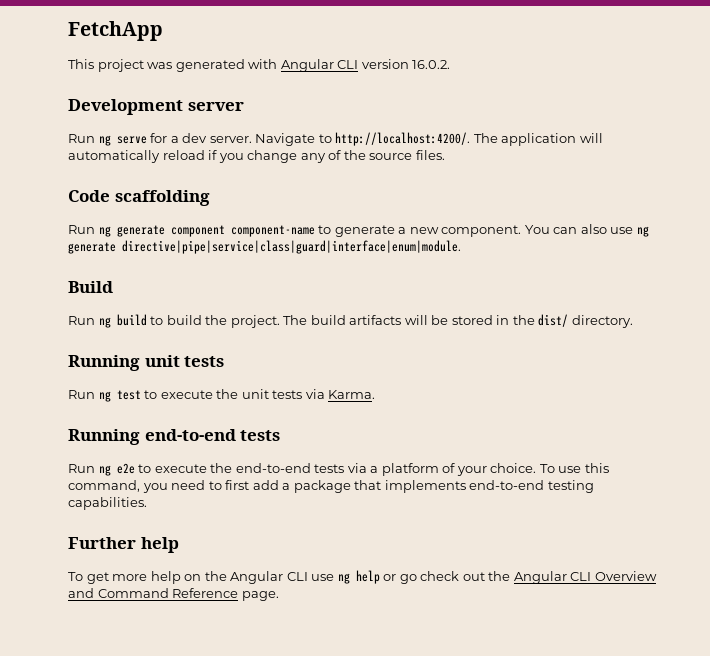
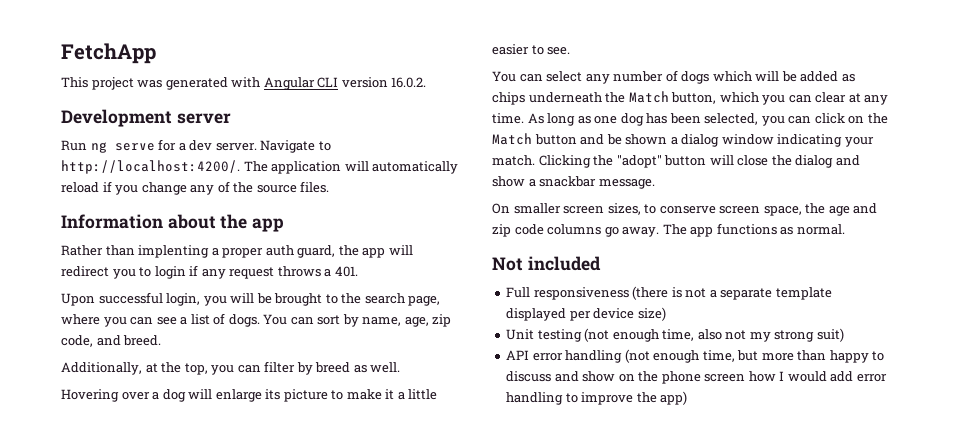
- Code scaffolding
- Run ng generate component component-name to generate a new component. You can also use ng generate directive|pipe|service|class|guard|interface|enum|module.
- Build
- Run ng build to build the project. The build artifacts will be stored in the dist/ directory.
- Running unit tests
- Run ng test to execute the unit tests via Karma.
- Running end-to-end tests
- Run ng e2e to execute the end-to-end tests via a platform of your choice. To use this command, you need to first add a package that implements end-to-end testing capabilities.
- Further help
- To get more help on the Angular CLI use ng help or go check out the Angular CLI Overview and Command Reference page.
+ Information about the app
+ Rather than implenting a proper auth guard, the app will redirect you to login if any request throws a 401.
+ Upon successful login, you will be brought to the search page, where you can see a list of dogs. You can sort by name, age, zip code, and breed.
+ Additionally, at the top, you can filter by breed as well.
+ Hovering over a dog will enlarge its picture to make it a little easier to see.
+ You can select any number of dogs which will be added as chips underneath the Match button, which you can clear at any time. As long as one dog has been selected, you can click on the Match button and be shown a dialog window indicating your match. Clicking the "adopt" button will close the dialog and show a snackbar message.
+ On smaller screen sizes, to conserve screen space, the age and zip code columns go away. The app functions as normal.
+ Not included
+ Full responsiveness (there is not a separate template displayed per device size)
+ Unit testing (not enough time, also not my strong suit)
+ API error handling (not enough time, but more than happy to discuss and show on the phone screen how I would add error handling to improve the app)

